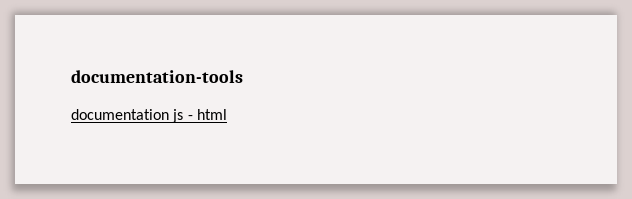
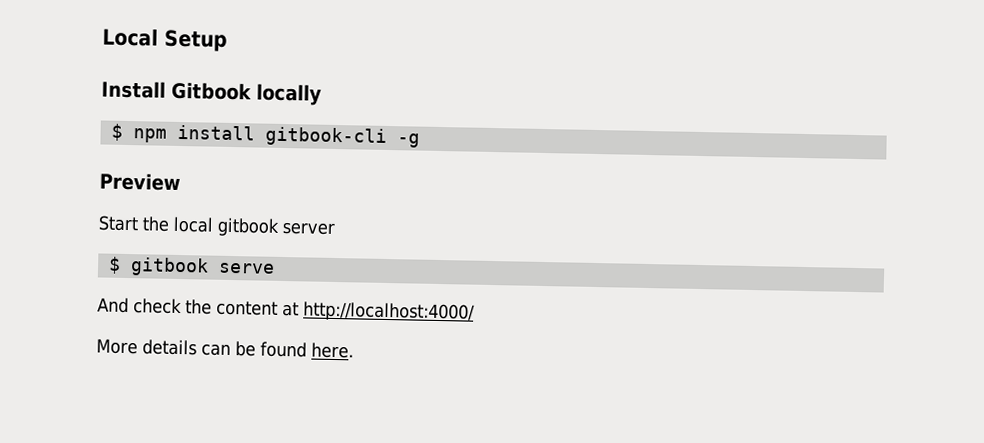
- documentation-tools
- documentation js - html
+ Local Setup
+ Install Gitbook locally
+ $ npm install gitbook-cli -g
+ Preview
+ Start the local gitbook server
+ $ gitbook serve
+ And check the content at http://localhost:4000/
+ More details can be found here.

